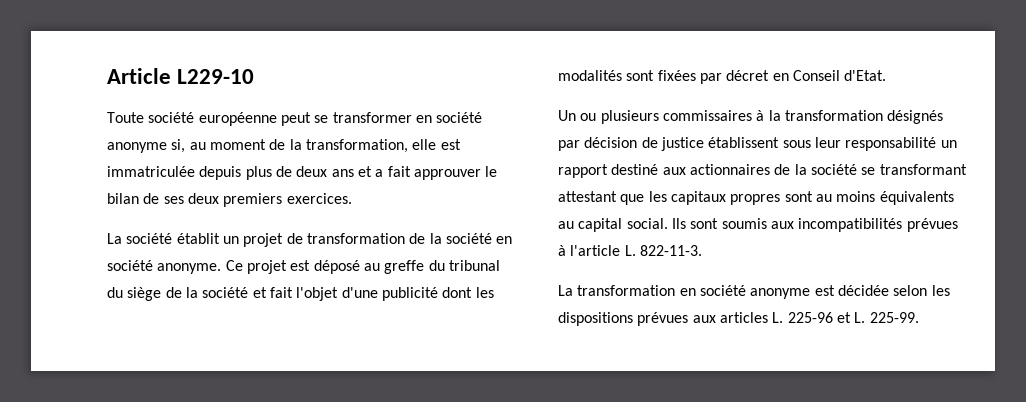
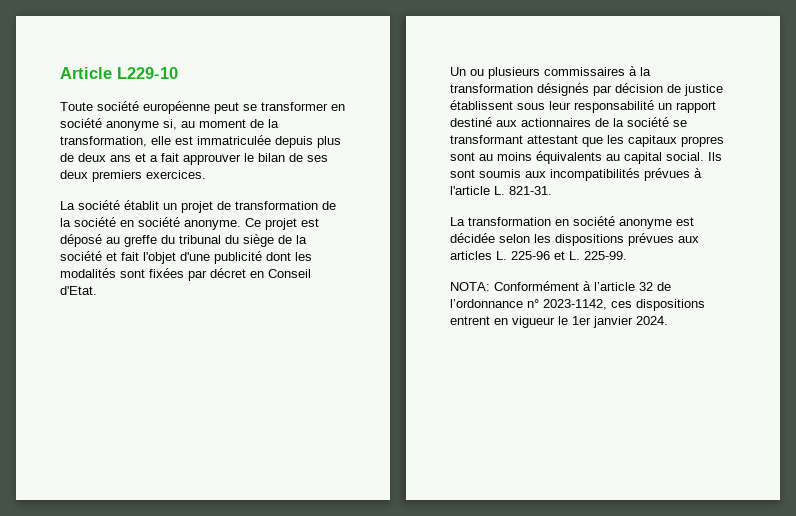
- Ils sont soumis aux incompatibilités prévues à l'article L. 822-11-3.
+ Ils sont soumis aux incompatibilités prévues à l'article L. 821-31.
+ NOTA: Conformément à l’article 32 de l’ordonnance n° 2023-1142, ces dispositions entrent en vigueur le 1er janvier 2024.

